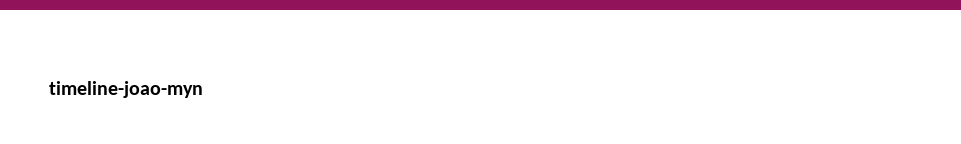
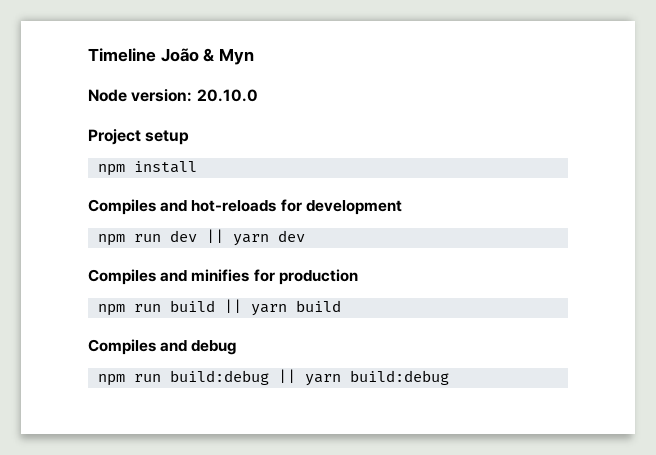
- timeline-joao-myn
+ Timeline João & Myn
+ Node version: 20.10.0
+ Project setup
+ npm install
+ Compiles and hot-reloads for development
+ npm run dev || yarn dev
+ Compiles and minifies for production
+ npm run build || yarn build
+ Compiles and debug
+ npm run build:debug || yarn build:debug

